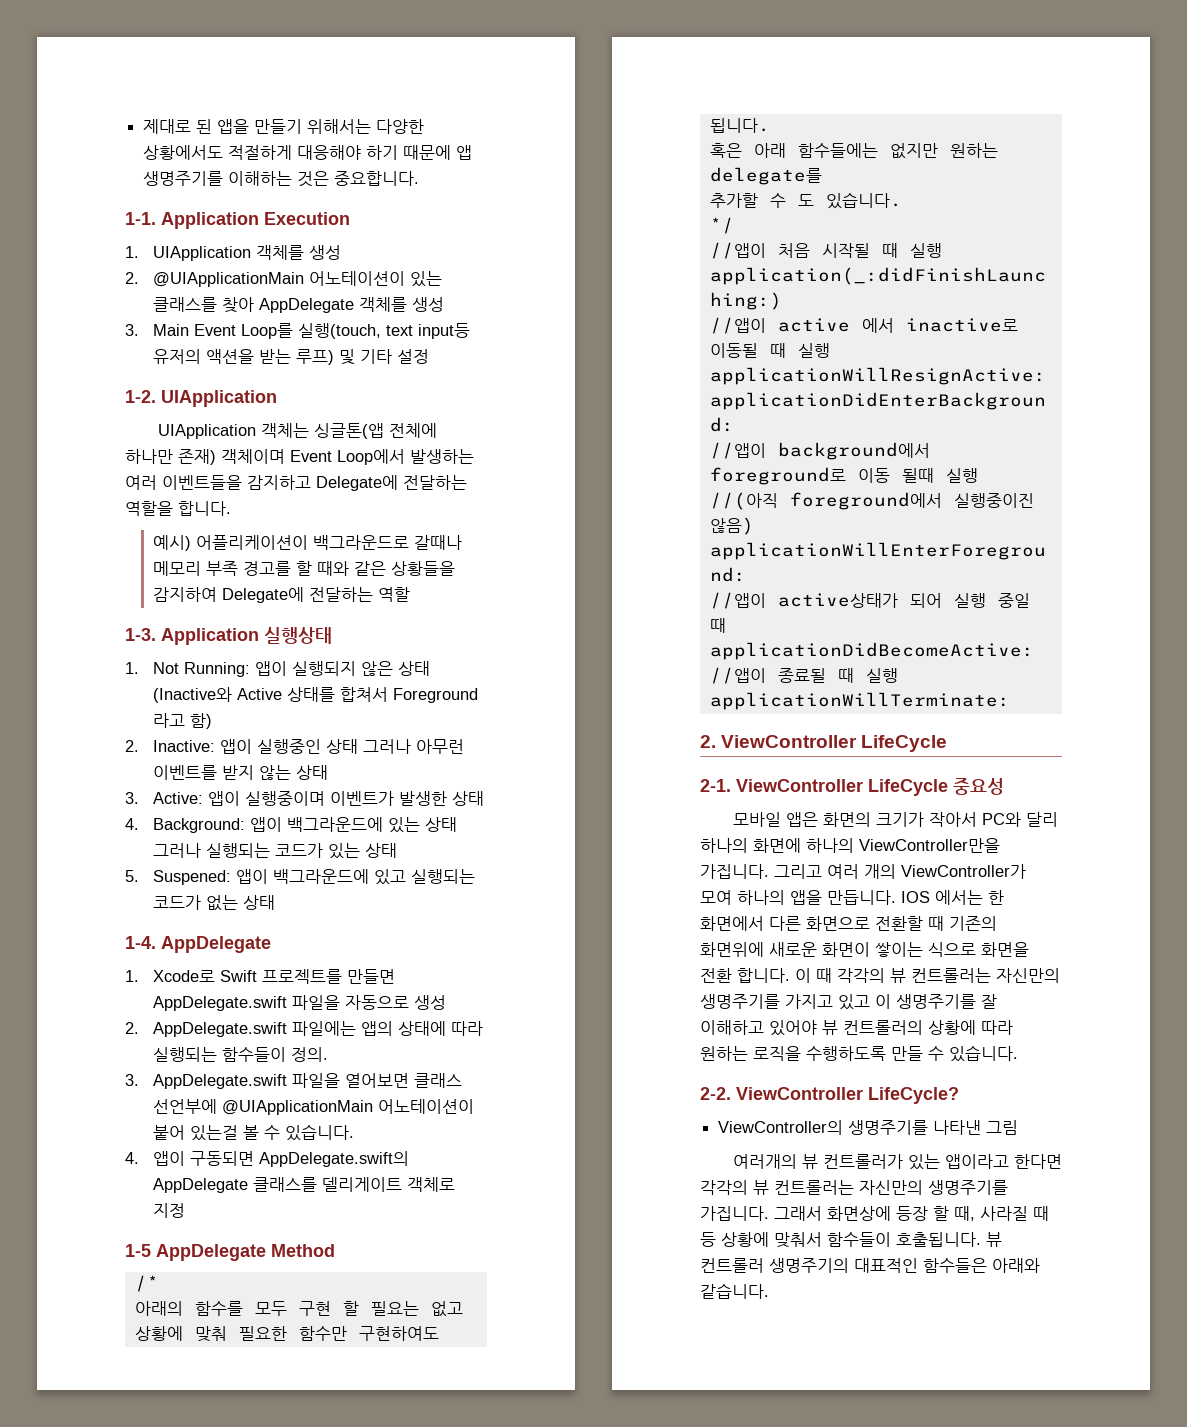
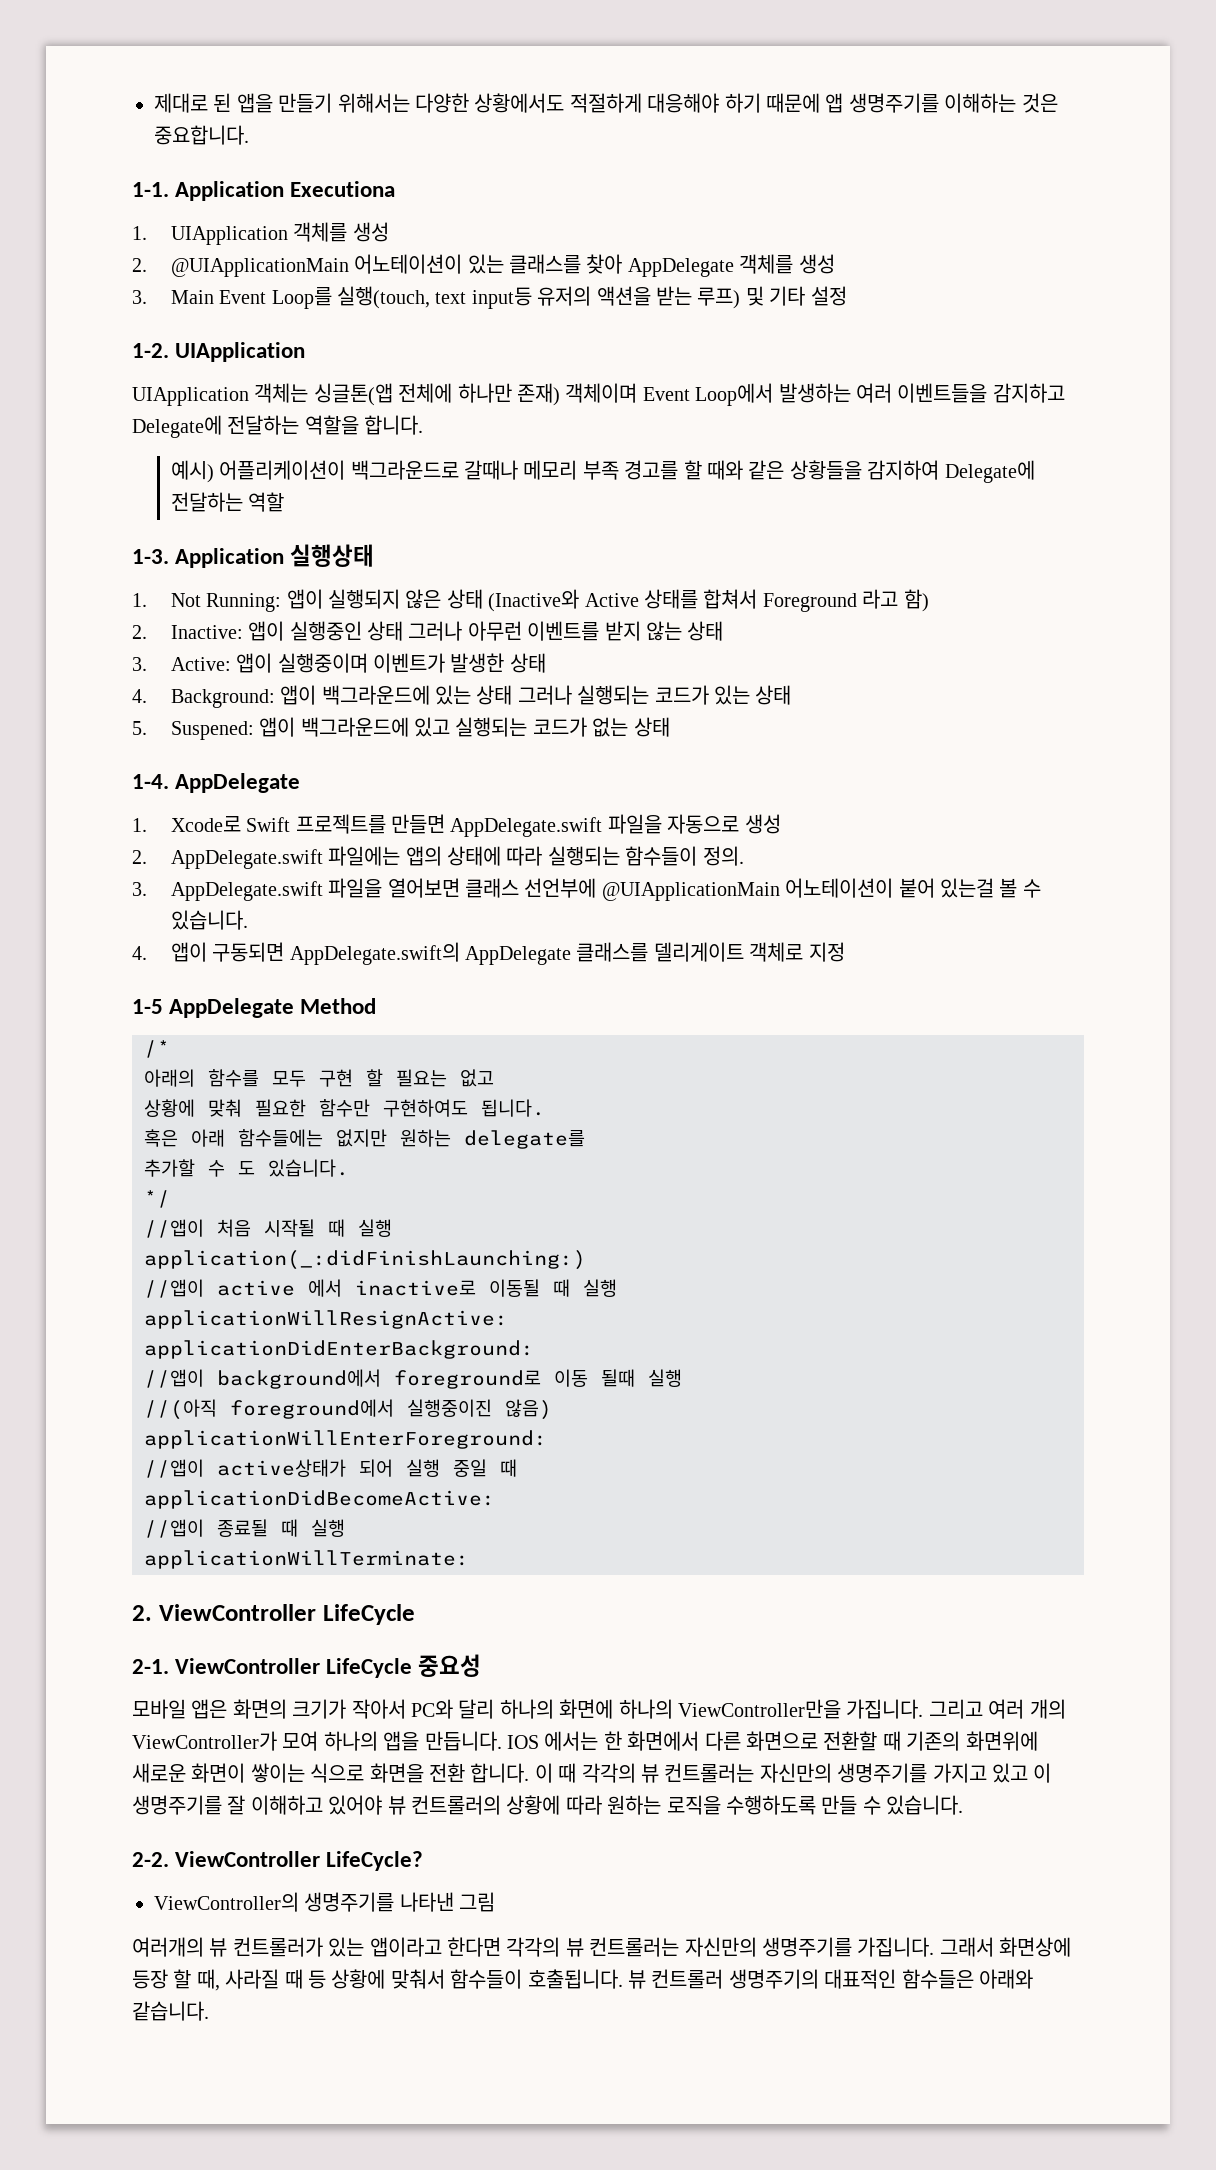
- Application Execution
+ Application Executiona

